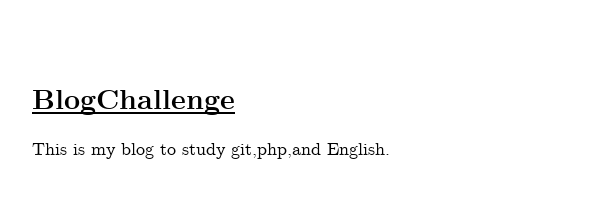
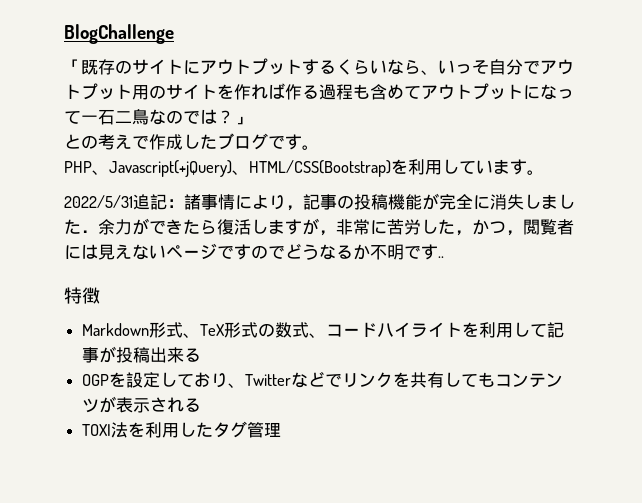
- This is my blog to study git,php,and English.
+ 「既存のサイトにアウトプットするくらいなら、いっそ自分でアウトプット用のサイトを作れば作る過程も含めてアウトプットになって一石二鳥なのでは？」
+ との考えで作成したブログです。
+ PHP、Javascript(+jQuery)、HTML/CSS(Bootstrap)を利用しています。
+ 2022/5/31追記：諸事情により，記事の投稿機能が完全に消失しました．余力ができたら復活しますが，非常に苦労した，かつ，閲覧者には見えないページですのでどうなるか不明です..
+ 特徴
+ Markdown形式、TeX形式の数式、コードハイライトを利用して記事が投稿出来る
+ OGPを設定しており、Twitterなどでリンクを共有してもコンテンツが表示される
+ TOXI法を利用したタグ管理

